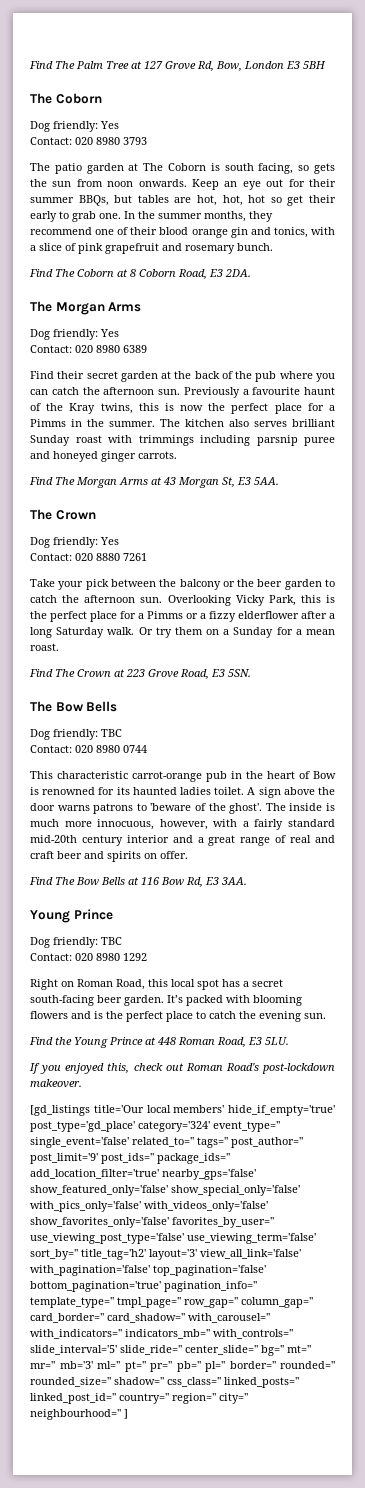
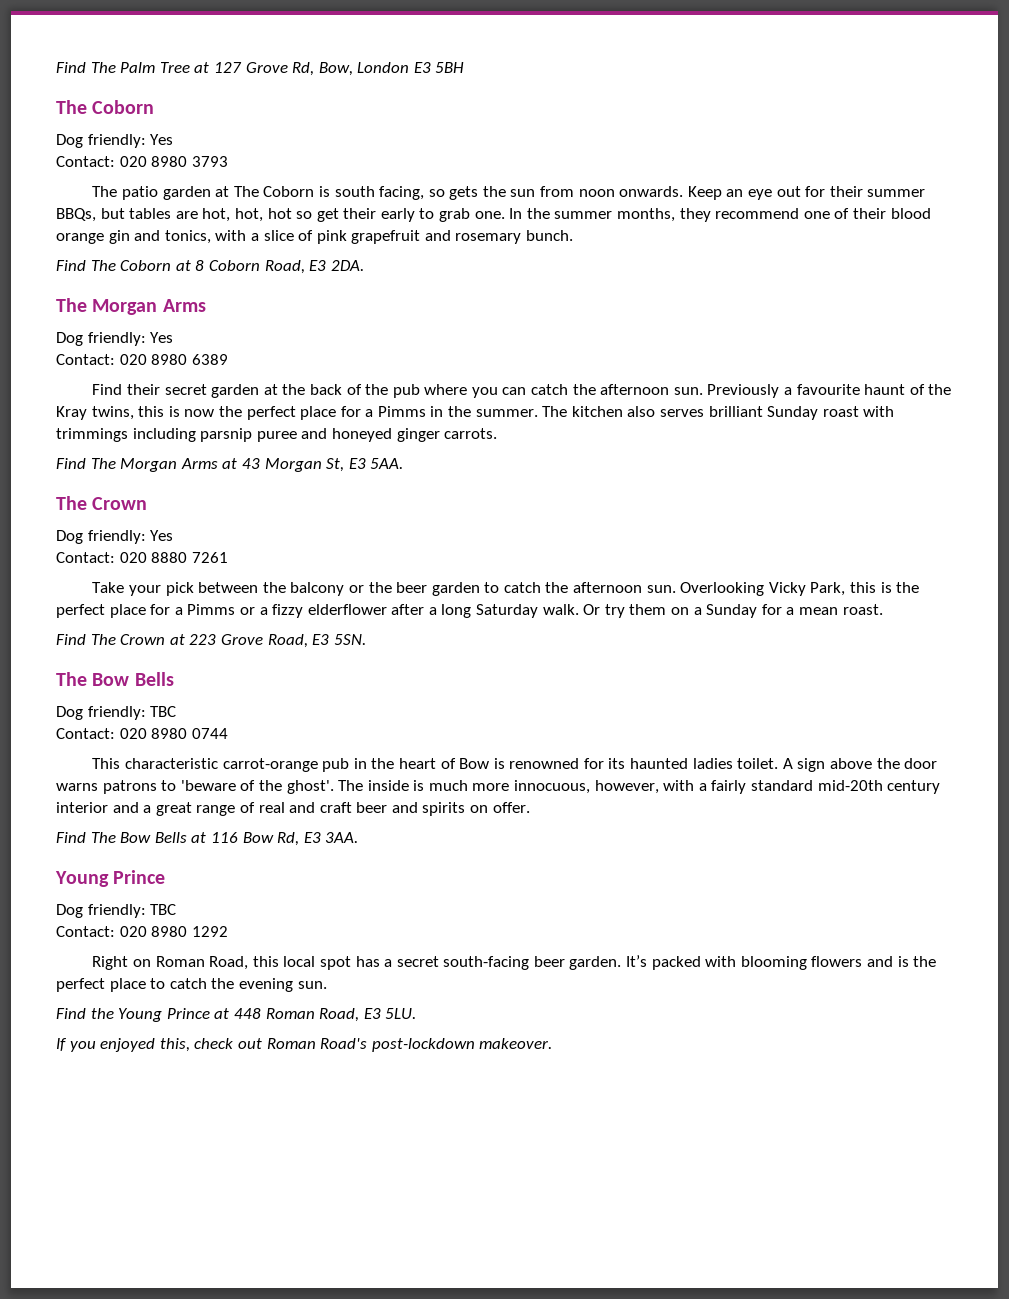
- [gd_listings title='Our local members' hide_if_empty='true' post_type='gd_place' category='324' event_type='' single_event='false' related_to='' tags='' post_author='' post_limit='9' post_ids='' package_ids='' add_location_filter='true' nearby_gps='false' show_featured_only='false' show_special_only='false' with_pics_only='false' with_videos_only='false' show_favorites_only='false' favorites_by_user='' use_viewing_post_type='false' use_viewing_term='false' sort_by='' title_tag='h2' layout='3' view_all_link='false' with_pagination='false' top_pagination='false' bottom_pagination='true' pagination_info='' template_type='' tmpl_page='' row_gap='' column_gap='' card_border='' card_shadow='' with_carousel='' with_indicators='' indicators_mb='' with_controls='' slide_interval='5' slide_ride='' center_slide='' bg='' mt='' mr='' mb='3' ml='' pt='' pr='' pb='' pl='' border='' rounded='' rounded_size='' shadow='' css_class='' linked_posts='' linked_post_id='' country='' region='' city='' neighbourhood='' ]

